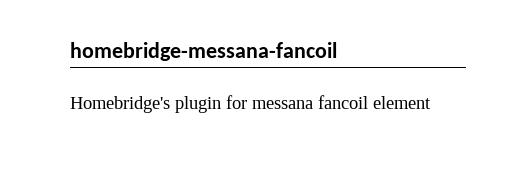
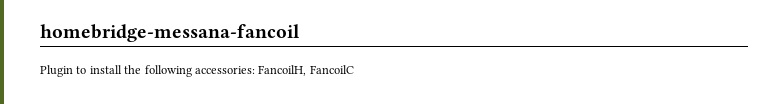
- Homebridge's plugin for messana fancoil element
+ Plugin to install the following accessories: FancoilH, FancoilC

